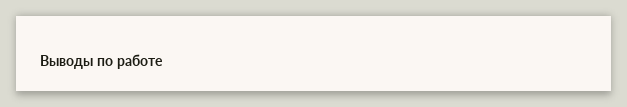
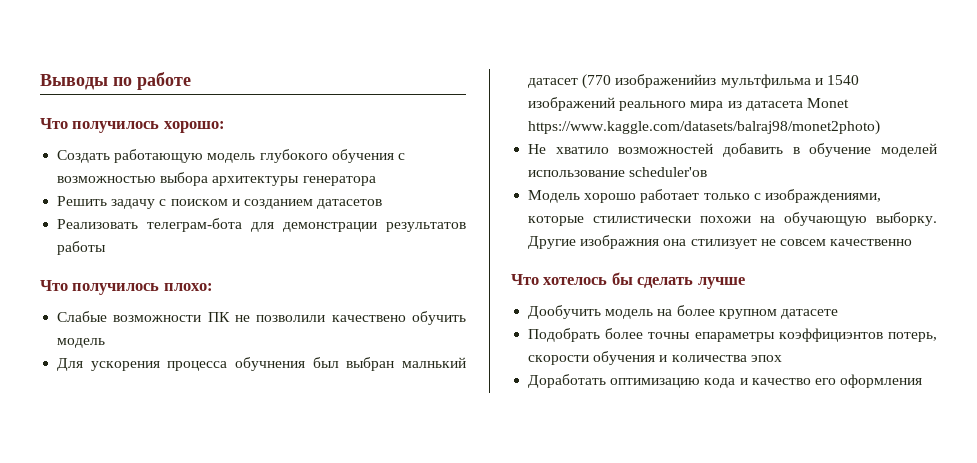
+ Что получилось хорошо:
+ Создать работающую модель глубокого обучения с возможностью выбора архитектуры генератора
+ Решить задачу с поиском и созданием датасетов
+ Реализовать телеграм-бота для демонстрации результатов работы
+ Что получилось плохо:
+ Слабые возможности ПК не позволили качествено обучить модель
+ Для ускорения процесса обучнения был выбран малнький датасет (770 изображенийиз мультфильма и 1540 изображений реального мира из датасета Monet https://www.kaggle.com/datasets/balraj98/monet2photo)
+ Не хватило возможностей добавить в обучение моделей использование scheduler'ов
+ Модель хорошо работает только с изображдениями, которые стилистически похожи на обучающую выборку. Другие изображния она стилизует не совсем качественно
+ Что хотелось бы сделать лучше
+ Дообучить модель на более крупном датасете
+ Подобрать более точны епараметры коэффициэнтов потерь, скорости обучения и количества эпох
+ Доработать оптимизацию кода и качество его оформления

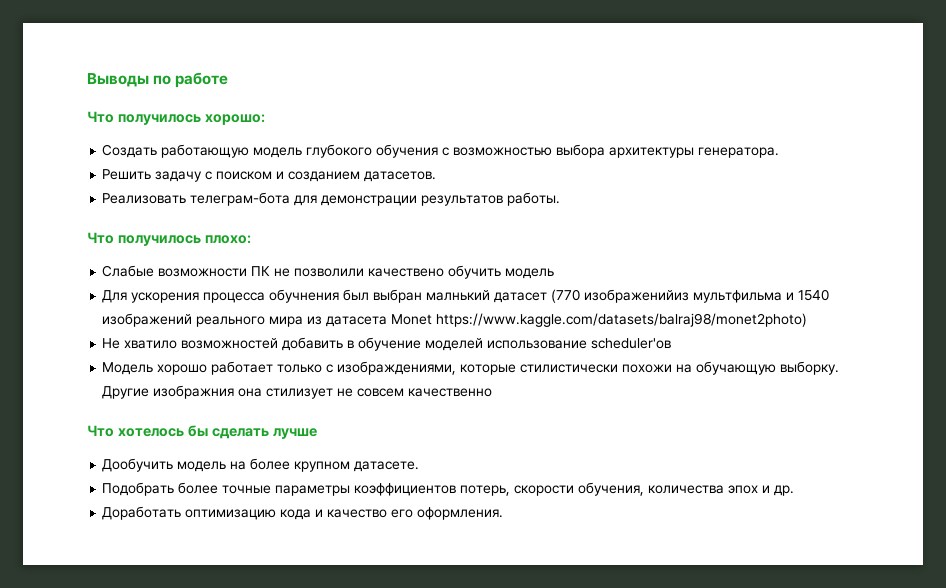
- Создать работающую модель глубокого обучения с возможностью выбора архитектуры генератора
+ Создать работающую модель глубокого обучения с возможностью выбора архитектуры генератора.
- Решить задачу с поиском и созданием датасетов
+ Решить задачу с поиском и созданием датасетов.
- Реализовать телеграм-бота для демонстрации результатов работы
+ Реализовать телеграм-бота для демонстрации результатов работы.
- Дообучить модель на более крупном датасете
+ Дообучить модель на более крупном датасете.
- Подобрать более точны епараметры коэффициэнтов потерь, скорости обучения и количества эпох
+ Подобрать более точные параметры коэффициентов потерь, скорости обучения, количества эпох и др.
- Доработать оптимизацию кода и качество его оформления
+ Доработать оптимизацию кода и качество его оформления.

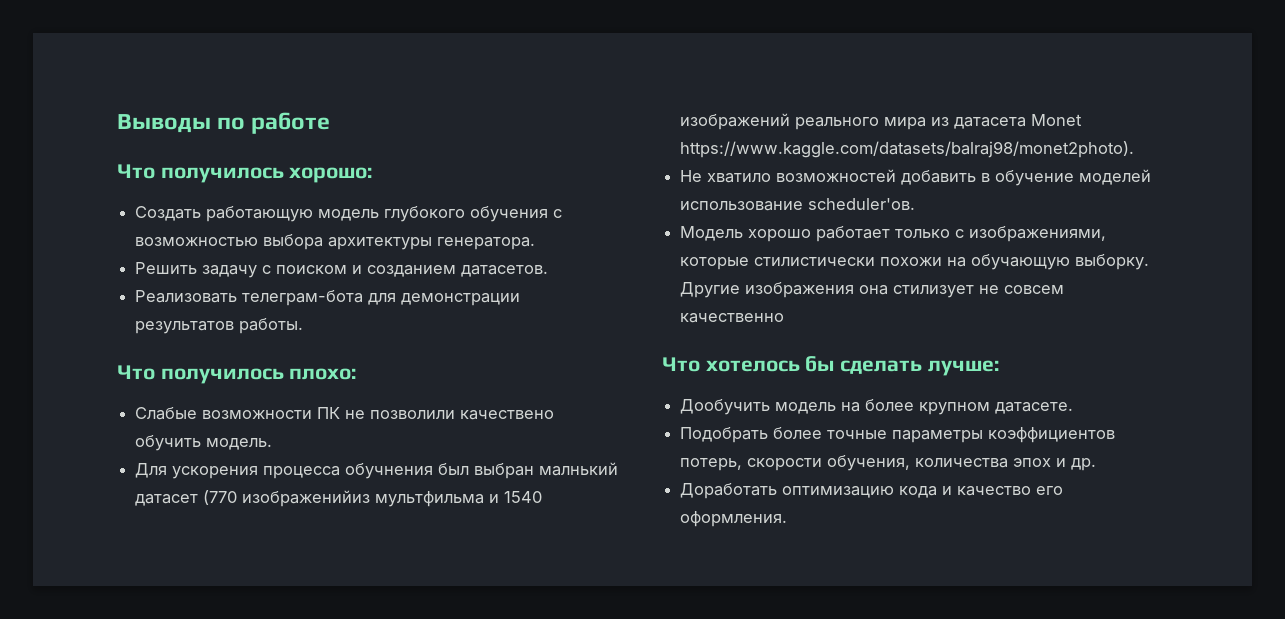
- Слабые возможности ПК не позволили качествено обучить модель
+ Слабые возможности ПК не позволили качествено обучить модель.
- Для ускорения процесса обучнения был выбран малнький датасет (770 изображенийиз мультфильма и 1540 изображений реального мира из датасета Monet https://www.kaggle.com/datasets/balraj98/monet2photo)
+ Для ускорения процесса обучнения был выбран малнький датасет (770 изображенийиз мультфильма и 1540 изображений реального мира из датасета Monet https://www.kaggle.com/datasets/balraj98/monet2photo).
- Не хватило возможностей добавить в обучение моделей использование scheduler'ов
+ Не хватило возможностей добавить в обучение моделей использование scheduler'ов.
- Модель хорошо работает только с изображдениями, которые стилистически похожи на обучающую выборку.
+ Модель хорошо работает только с изображениями, которые стилистически похожи на обучающую выборку.
- Другие изображния она стилизует не совсем качественно
+ Другие изображения она стилизует не совсем качественно
- Что хотелось бы сделать лучше
+ Что хотелось бы сделать лучше:

